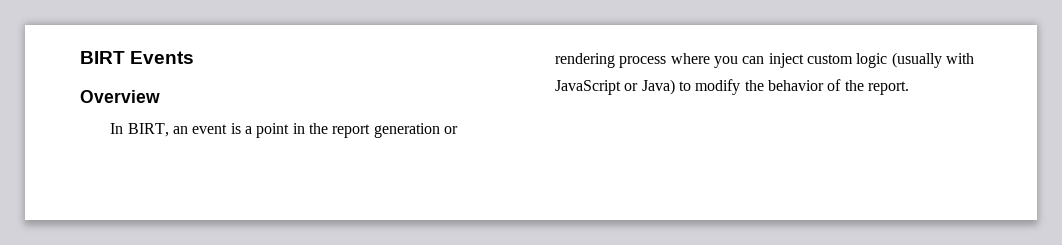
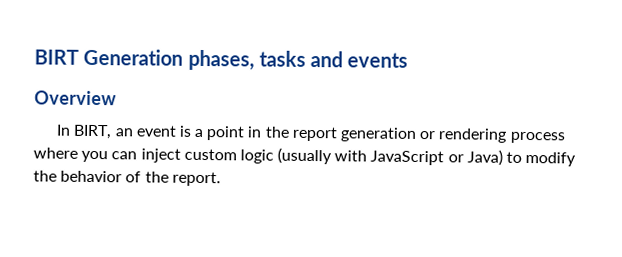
- BIRT Events
+ BIRT Generation phases, tasks and events

